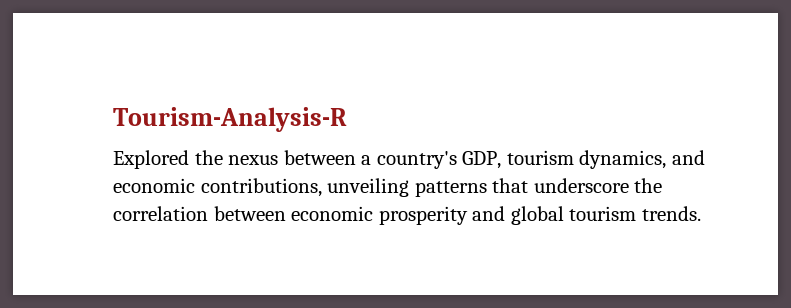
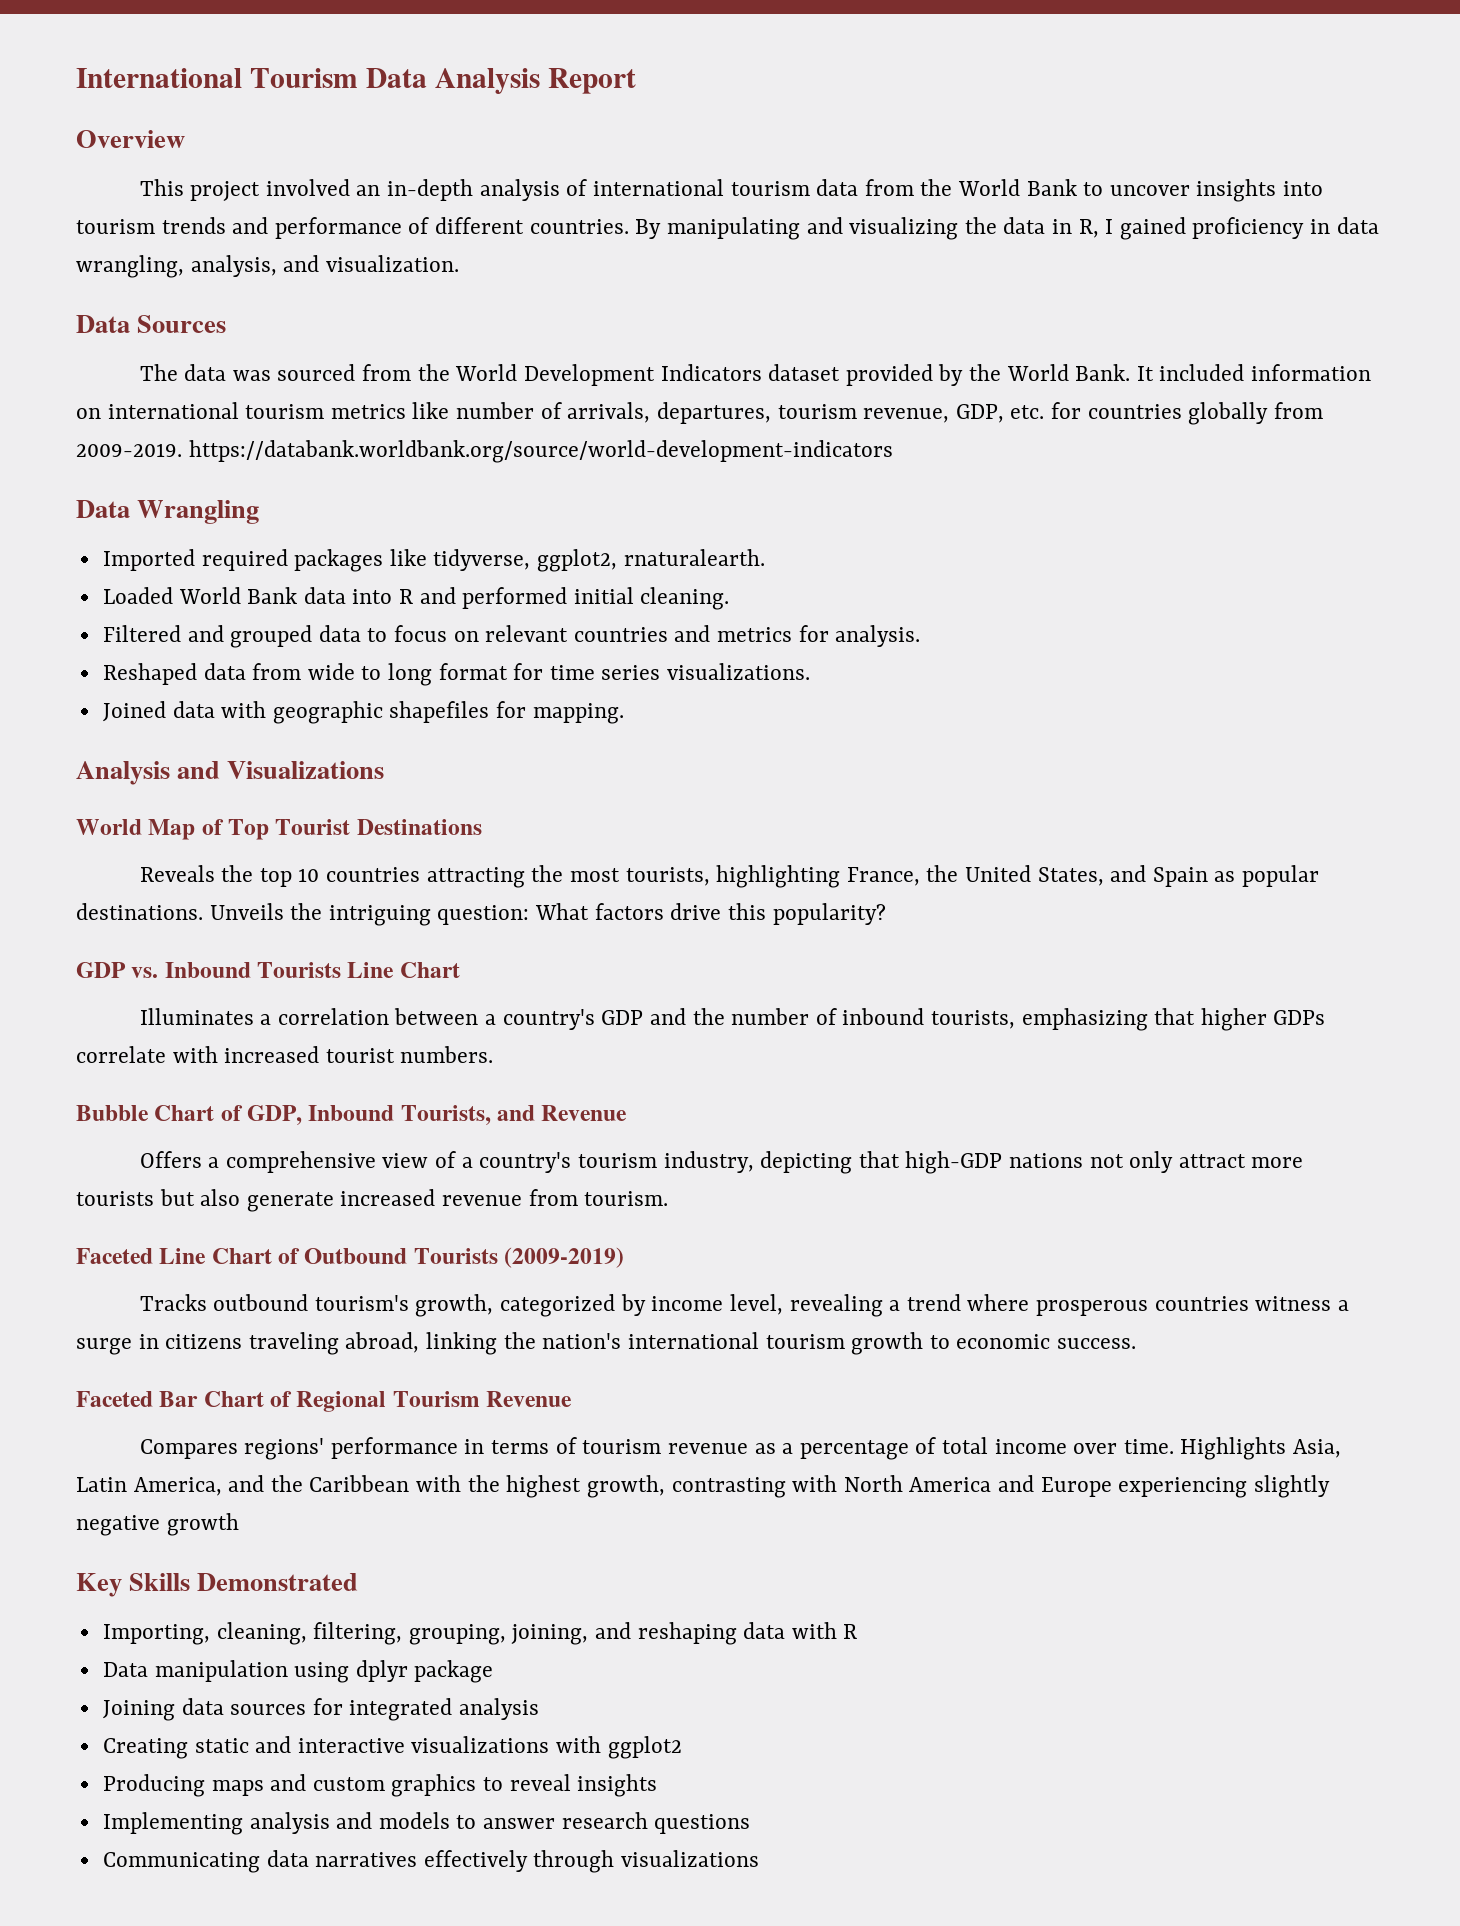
- Tourism-Analysis-R
- Explored the nexus between a country's GDP, tourism dynamics, and economic contributions, unveiling patterns that underscore the correlation between economic prosperity and global tourism trends.
+ International Tourism Data Analysis Report
+ Overview
+ This project involved an in-depth analysis of international tourism data from the World Bank to uncover insights into tourism trends and performance of different countries. By manipulating and visualizing the data in R, I gained proficiency in data wrangling, analysis, and visualization.
+ Data Sources
+ The data was sourced from the World Development Indicators dataset provided by the World Bank. It included information on international tourism metrics like number of arrivals, departures, tourism revenue, GDP, etc. for countries globally from 2009-2019. https://databank.worldbank.org/source/world-development-indicators
+ Data Wrangling
+ Imported required packages like tidyverse, ggplot2, rnaturalearth.
+ Loaded World Bank data into R and performed initial cleaning.
+ Filtered and grouped data to focus on relevant countries and metrics for analysis.
+ Reshaped data from wide to long format for time series visualizations.
+ Joined data with geographic shapefiles for mapping.
+ Analysis and Visualizations
+ World Map of Top Tourist Destinations
+ Reveals the top 10 countries attracting the most tourists, highlighting France, the United States, and Spain as popular destinations. Unveils the intriguing question: What factors drive this popularity?
+ GDP vs. Inbound Tourists Line Chart
+ Illuminates a correlation between a country's GDP and the number of inbound tourists, emphasizing that higher GDPs correlate with increased tourist numbers.
+ Bubble Chart of GDP, Inbound Tourists, and Revenue
+ Offers a comprehensive view of a country's tourism industry, depicting that high-GDP nations not only attract more tourists but also generate increased revenue from tourism.
+ Faceted Line Chart of Outbound Tourists (2009-2019)
+ Tracks outbound tourism's growth, categorized by income level, revealing a trend where prosperous countries witness a surge in citizens traveling abroad, linking the nation's international tourism growth to economic success.
+ Faceted Bar Chart of Regional Tourism Revenue
+ Compares regions' performance in terms of tourism revenue as a percentage of total income over time. Highlights Asia, Latin America, and the Caribbean with the highest growth, contrasting with North America and Europe experiencing slightly negative growth
+ Key Skills Demonstrated
+ Importing, cleaning, filtering, grouping, joining, and reshaping data with R
+ Data manipulation using dplyr package
+ Joining data sources for integrated analysis
+ Creating static and interactive visualizations with ggplot2
+ Producing maps and custom graphics to reveal insights
+ Implementing analysis and models to answer research questions
+ Communicating data narratives effectively through visualizations

